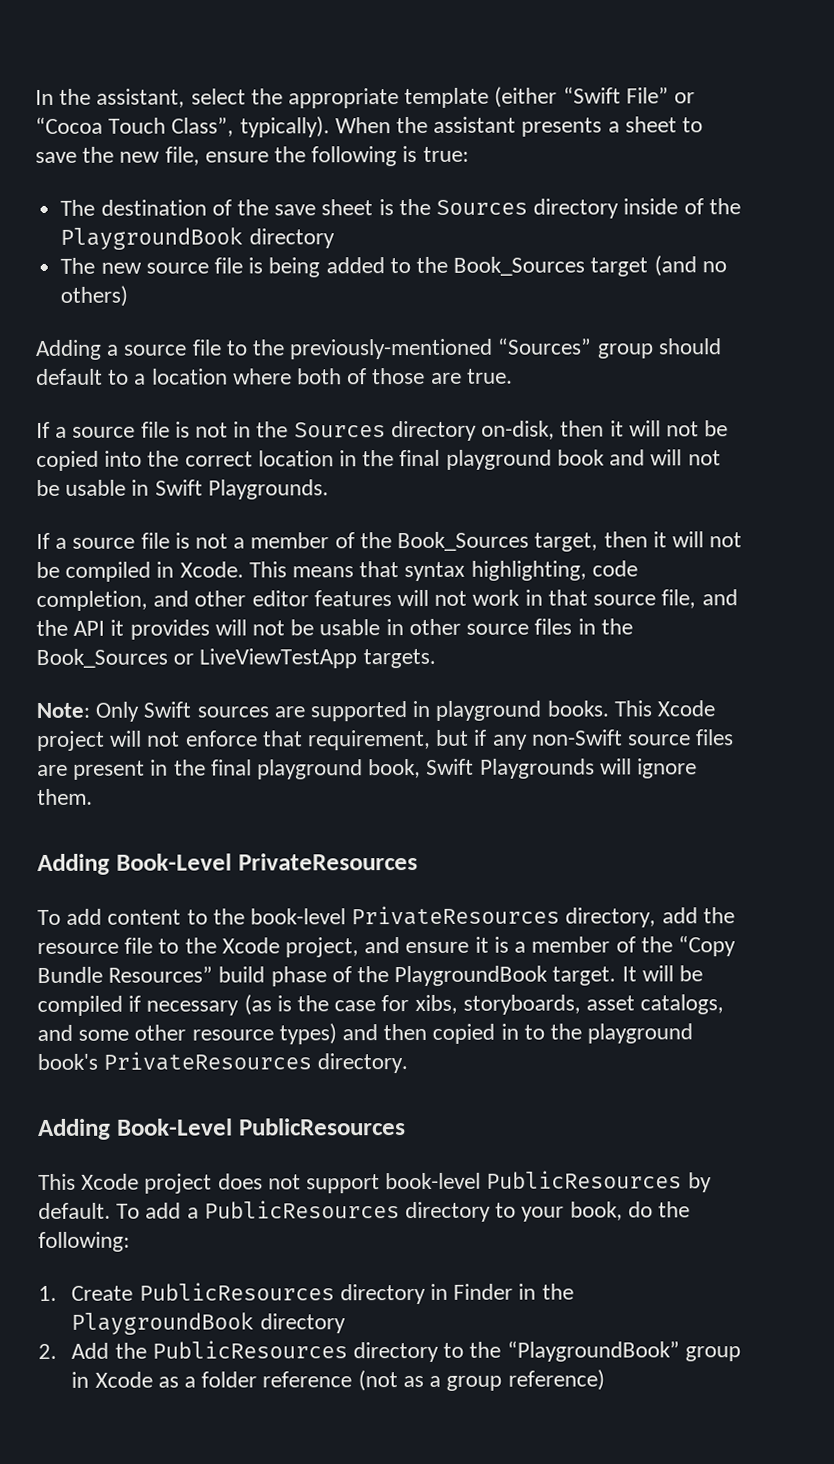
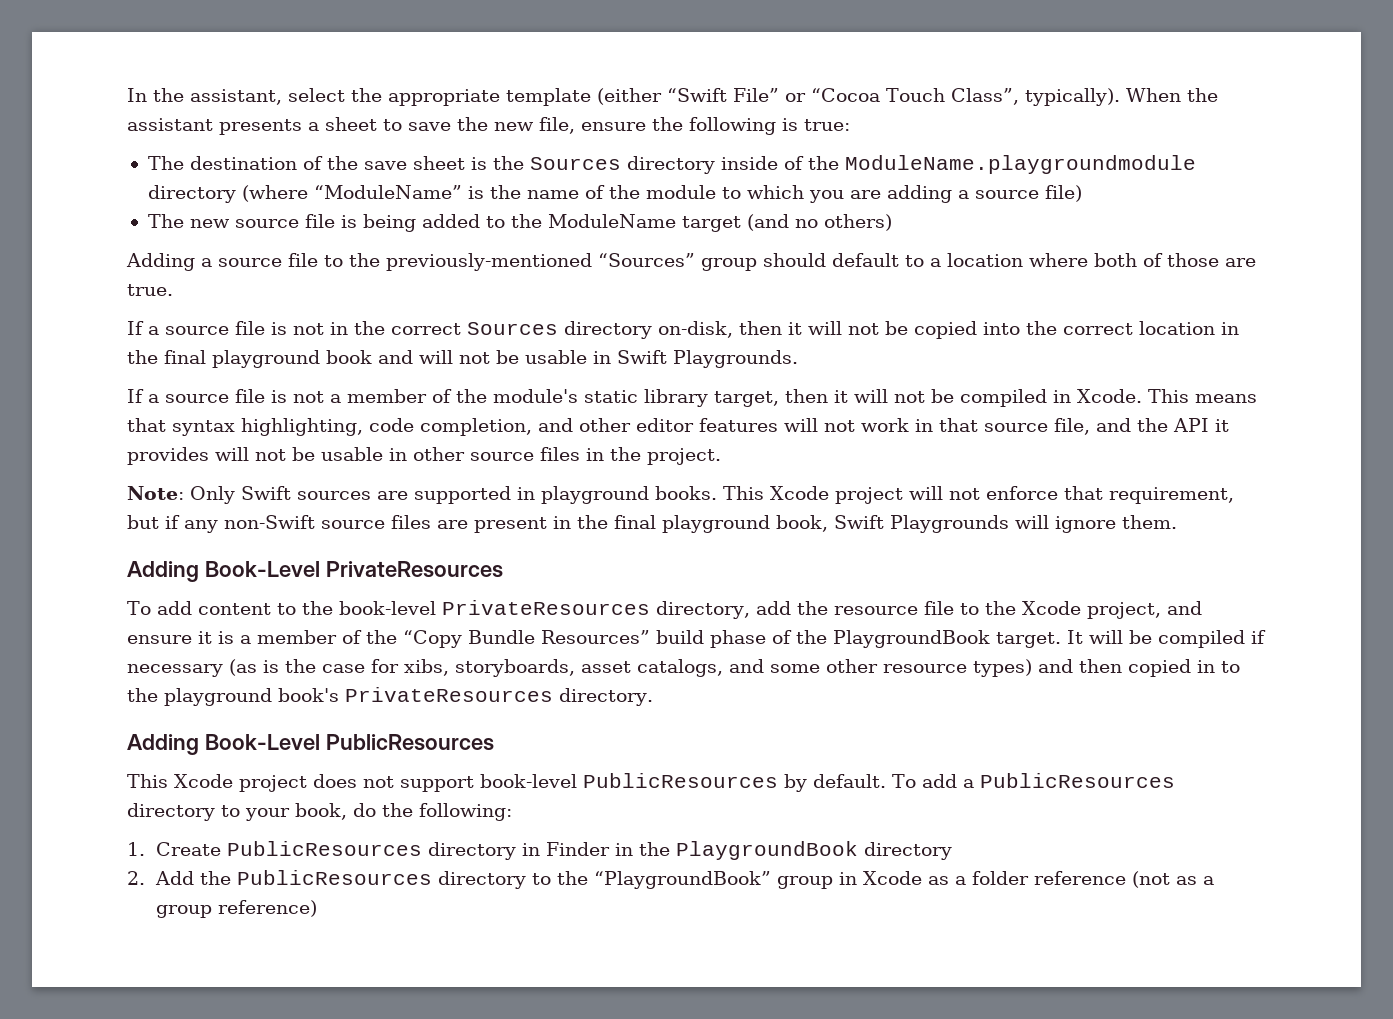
- The destination of the save sheet is the Sources directory inside of the PlaygroundBook directory
+ The destination of the save sheet is the Sources directory inside of the ModuleName.playgroundmodule directory (where “ModuleName” is the name of the module to which you are adding a source file)
- The new source file is being added to the Book_Sources target (and no others)
+ The new source file is being added to the ModuleName target (and no others)
- If a source file is not in the Sources directory on-disk, then it will not be copied into the correct location in the final playground book and will not be usable in Swift Playgrounds.
+ If a source file is not in the correct Sources directory on-disk, then it will not be copied into the correct location in the final playground book and will not be usable in Swift Playgrounds.
- If a source file is not a member of the Book_Sources target, then it will not be compiled in Xcode.
+ If a source file is not a member of the module's static library target, then it will not be compiled in Xcode.
- This means that syntax highlighting, code completion, and other editor features will not work in that source file, and the API it provides will not be usable in other source files in the Book_Sources or LiveViewTestApp targets.
+ This means that syntax highlighting, code completion, and other editor features will not work in that source file, and the API it provides will not be usable in other source files in the project.

